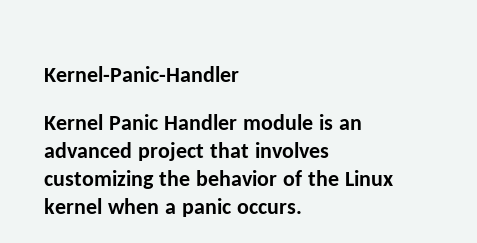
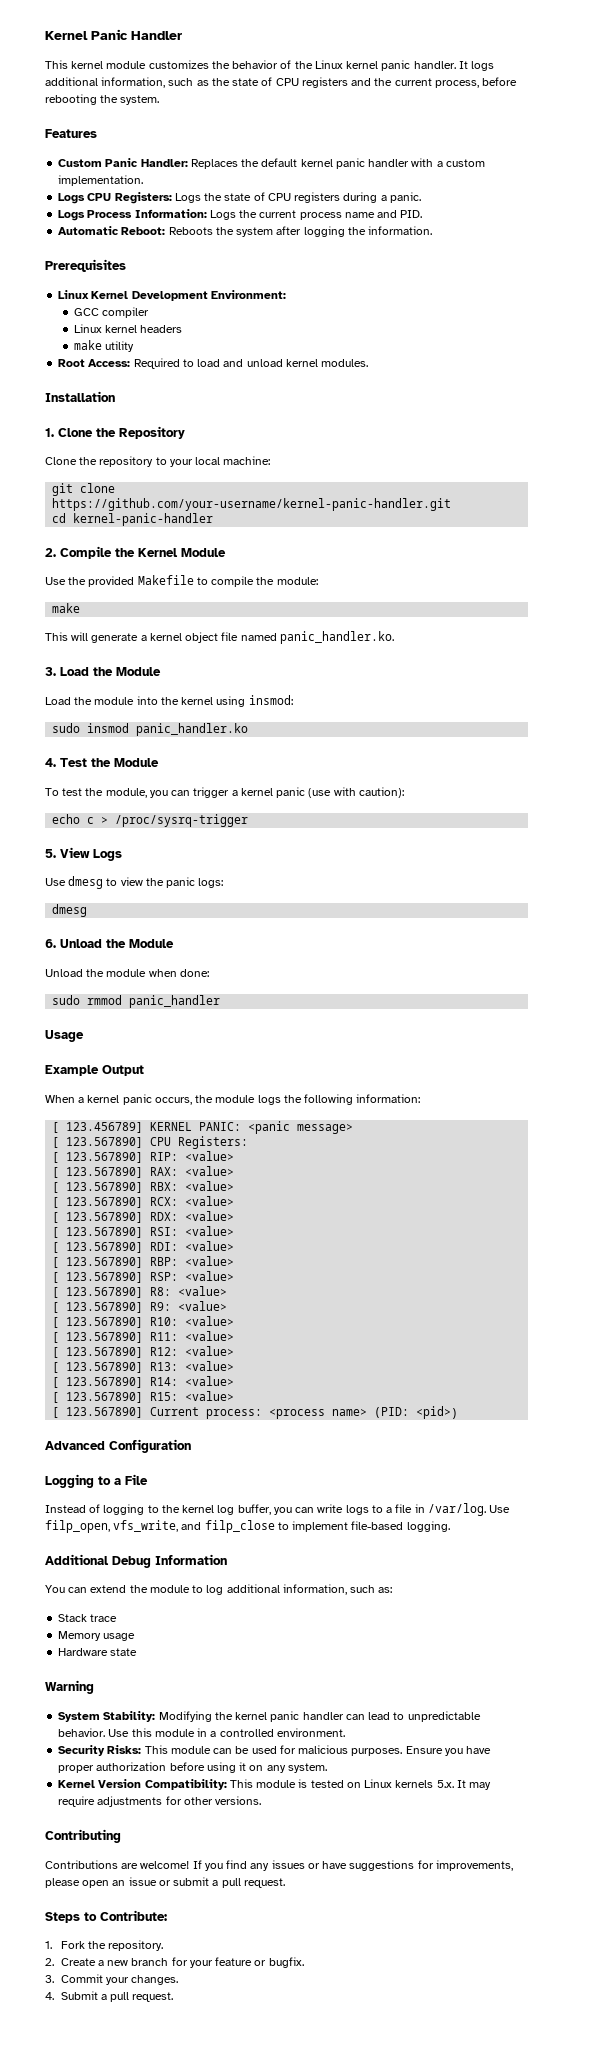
- Kernel-Panic-Handler
- Kernel Panic Handler module is an advanced project that involves customizing the behavior of the Linux kernel when a panic occurs.
+ Kernel Panic Handler
+ This kernel module customizes the behavior of the Linux kernel panic handler. It logs additional information, such as the state of CPU registers and the current process, before rebooting the system.
+ Features
+ Custom Panic Handler: Replaces the default kernel panic handler with a custom implementation.
+ Logs CPU Registers: Logs the state of CPU registers during a panic.
+ Logs Process Information: Logs the current process name and PID.
+ Automatic Reboot: Reboots the system after logging the information.
+ Prerequisites
+ Linux Kernel Development Environment:
+ GCC compiler
+ Linux kernel headers
+ make utility
+ Root Access: Required to load and unload kernel modules.
+ Installation
+ 1. Clone the Repository
+ Clone the repository to your local machine:
+ git clone https://github.com/your-username/kernel-panic-handler.git
+ cd kernel-panic-handler
+ 2. Compile the Kernel Module
+ Use the provided Makefile to compile the module:
+ make
+ This will generate a kernel object file named panic_handler.ko.
+ 3. Load the Module
+ Load the module into the kernel using insmod:
+ sudo insmod panic_handler.ko
+ 4. Test the Module
+ To test the module, you can trigger a kernel panic (use with caution):
+ echo c > /proc/sysrq-trigger
+ 5. View Logs
+ Use dmesg to view the panic logs:
+ dmesg
+ 6. Unload the Module
+ Unload the module when done:
+ sudo rmmod panic_handler
+ Usage
+ Example Output
+ When a kernel panic occurs, the module logs the following information:
+ [ 123.456789] KERNEL PANIC: <panic message>
+ [ 123.567890] CPU Registers:
+ [ 123.567890] RIP: <value>
+ [ 123.567890] RAX: <value>
+ [ 123.567890] RBX: <value>
+ [ 123.567890] RCX: <value>
+ [ 123.567890] RDX: <value>
+ [ 123.567890] RSI: <value>
+ [ 123.567890] RDI: <value>
+ [ 123.567890] RBP: <value>
+ [ 123.567890] RSP: <value>
+ [ 123.567890] R8: <value>
+ [ 123.567890] R9: <value>
+ [ 123.567890] R10: <value>
+ [ 123.567890] R11: <value>
+ [ 123.567890] R12: <value>
+ [ 123.567890] R13: <value>
+ [ 123.567890] R14: <value>
+ [ 123.567890] R15: <value>
+ [ 123.567890] Current process: <process name> (PID: <pid>)
+ Advanced Configuration
+ Logging to a File
+ Instead of logging to the kernel log buffer, you can write logs to a file in /var/log. Use filp_open, vfs_write, and filp_close to implement file-based logging.
+ Additional Debug Information
+ You can extend the module to log additional information, such as:
+ Stack trace
+ Memory usage
+ Hardware state
+ Warning
+ System Stability: Modifying the kernel panic handler can lead to unpredictable behavior. Use this module in a controlled environment.
+ Security Risks: This module can be used for malicious purposes. Ensure you have proper authorization before using it on any system.
+ Kernel Version Compatibility: This module is tested on Linux kernels 5.x. It may require adjustments for other versions.
+ Contributing
+ Contributions are welcome! If you find any issues or have suggestions for improvements, please open an issue or submit a pull request.
+ Steps to Contribute:
+ 1. Fork the repository.
+ 2. Create a new branch for your feature or bugfix.
+ 3. Commit your changes.
+ 4. Submit a pull request.

